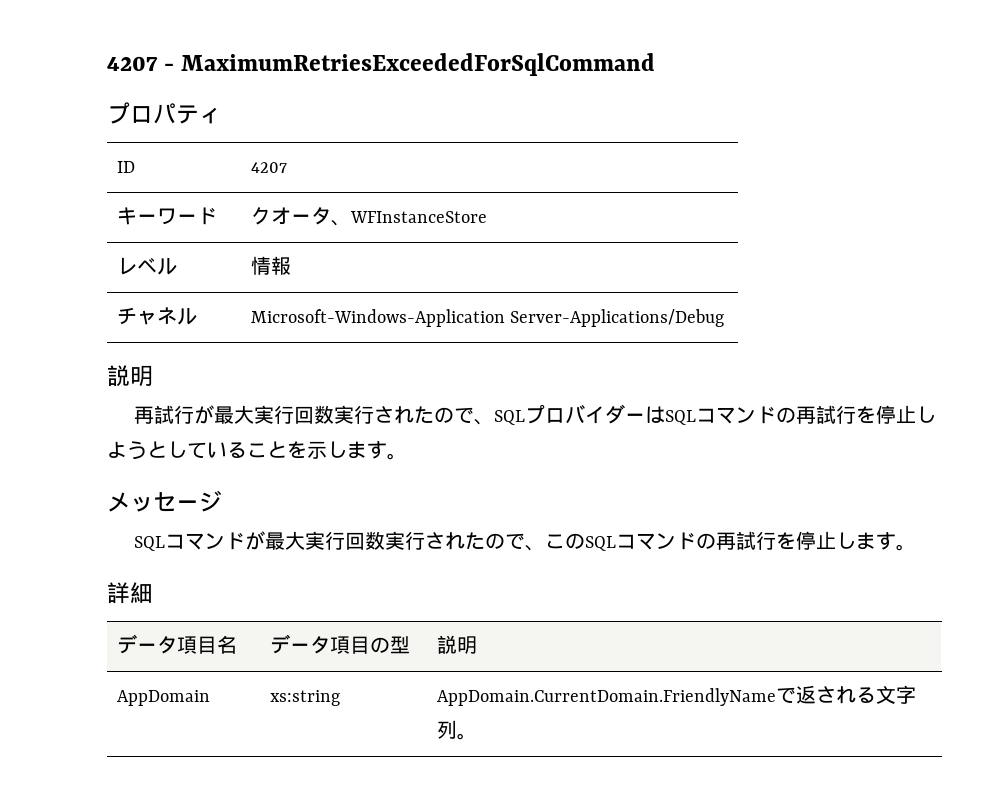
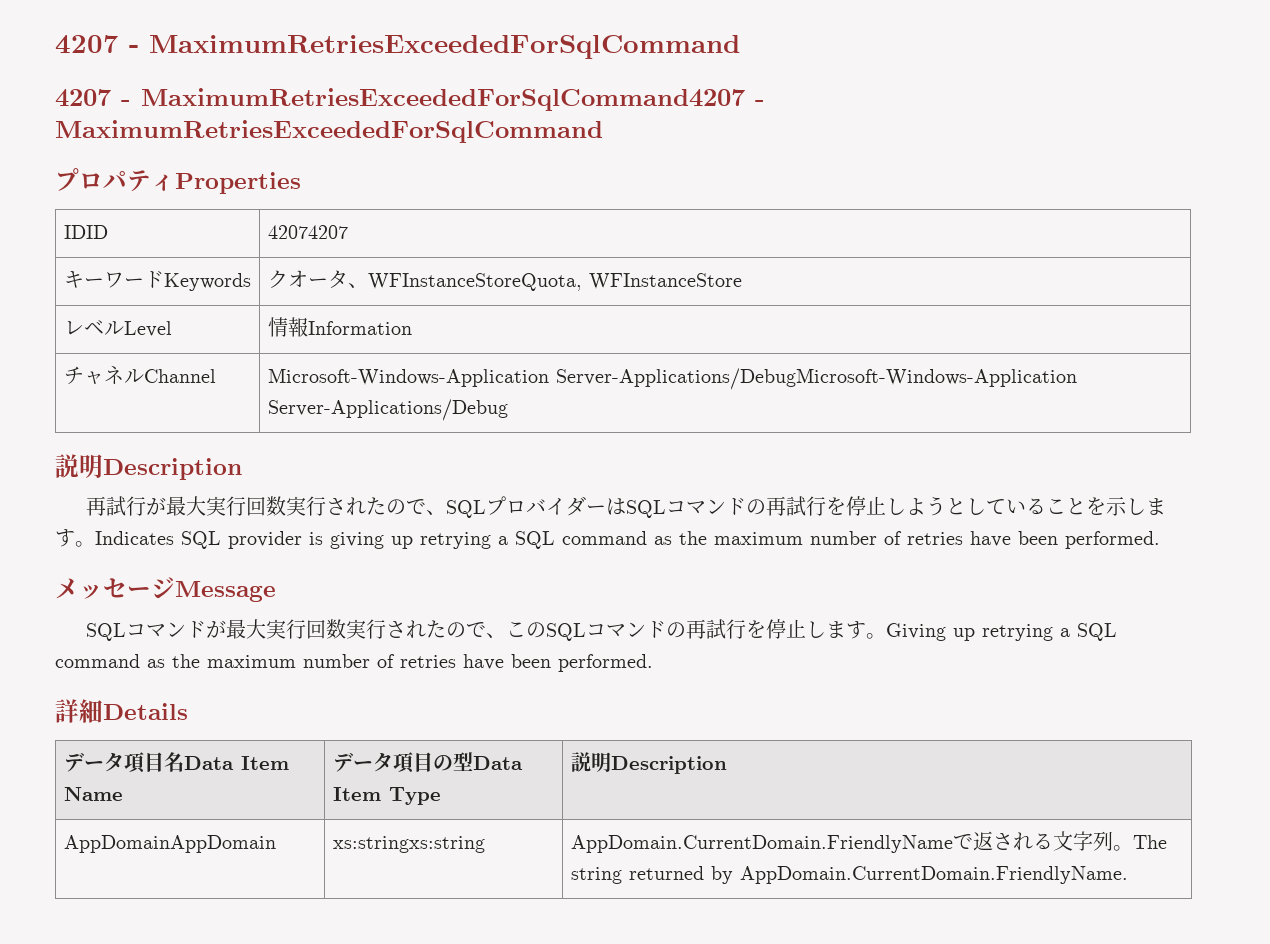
+ 4207 - MaximumRetriesExceededForSqlCommand4207 - MaximumRetriesExceededForSqlCommand
- プロパティ
- ID | 4207
+ プロパティProperties
+ IDID | 42074207
- キーワード | クオータ、WFInstanceStore
+ キーワードKeywords | クオータ、WFInstanceStoreQuota, WFInstanceStore
- レベル | 情報
+ レベルLevel | 情報Information
- チャネル | Microsoft-Windows-Application Server-Applications/Debug
- 説明
+ チャネルChannel | Microsoft-Windows-Application Server-Applications/DebugMicrosoft-Windows-Application Server-Applications/Debug
+ 説明Description
+ Indicates SQL provider is giving up retrying a SQL command as the maximum number of retries have been performed.
- メッセージ
+ メッセージMessage
+ Giving up retrying a SQL command as the maximum number of retries have been performed.
- 詳細
+ 詳細Details
- データ項目名 | データ項目の型 | 説明
- AppDomain | xs:string | AppDomain.CurrentDomain.FriendlyNameで返される文字列。
+ データ項目名Data Item Name | データ項目の型Data Item Type | 説明Description
+ AppDomainAppDomain | xs:stringxs:string | AppDomain.CurrentDomain.FriendlyNameで返される文字列。The string returned by AppDomain.CurrentDomain.FriendlyName.

